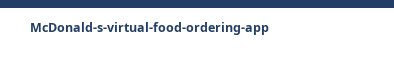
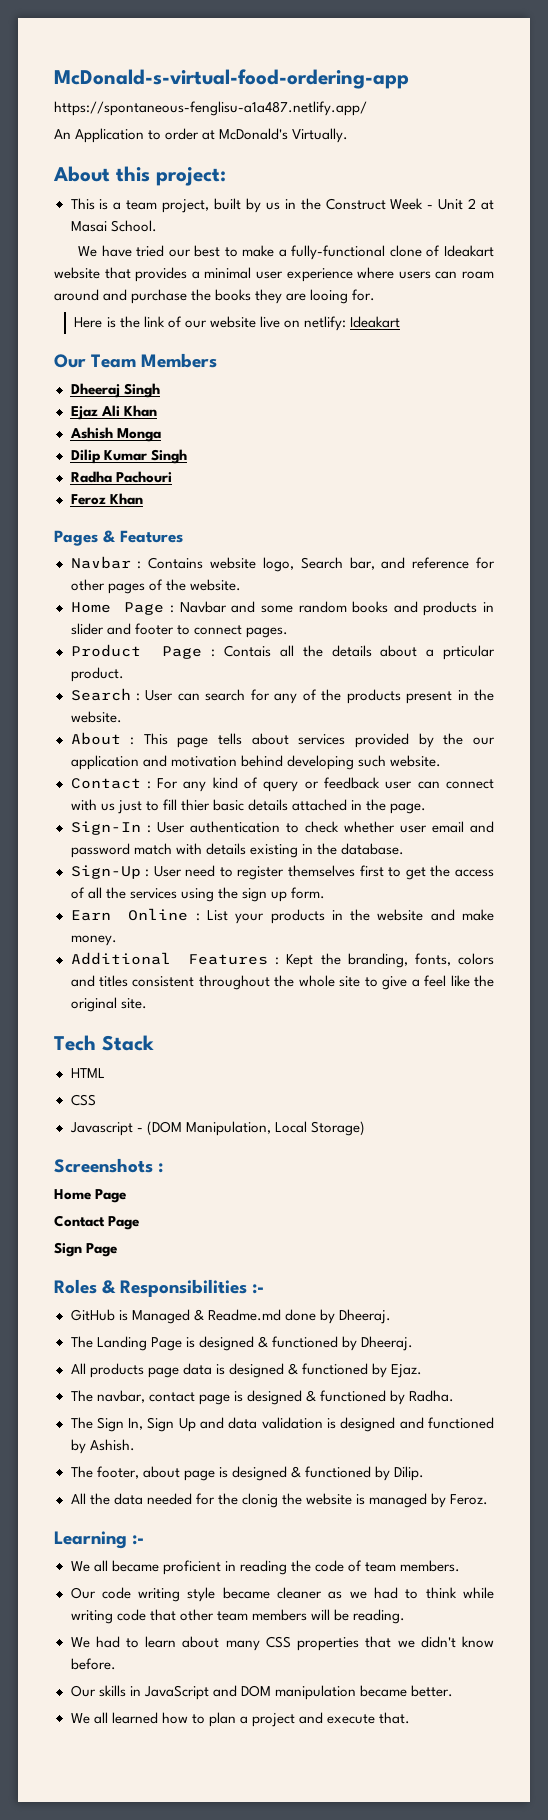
+ https://spontaneous-fenglisu-a1a487.netlify.app/
+ An Application to order at McDonald's Virtually.
+ About this project:
+ This is a team project, built by us in the Construct Week - Unit 2 at Masai School.
+ We have tried our best to make a fully-functional clone of Ideakart website that provides a minimal user experience where users can roam around and purchase the books they are looing for.
+ Here is the link of our website live on netlify: Ideakart
+ Our Team Members
+ Dheeraj Singh
+ Ejaz Ali Khan
+ Ashish Monga
+ Dilip Kumar Singh
+ Radha Pachouri
+ Feroz Khan
+ Pages & Features
+ Navbar : Contains website logo, Search bar, and reference for other pages of the website.
+ Home Page : Navbar and some random books and products in slider and footer to connect pages.
+ Product Page : Contais all the details about a prticular product.
+ Search : User can search for any of the products present in the website.
+ About : This page tells about services provided by the our application and motivation behind developing such website.
+ Contact : For any kind of query or feedback user can connect with us just to fill thier basic details attached in the page.
+ Sign-In : User authentication to check whether user email and password match with details existing in the database.
+ Sign-Up : User need to register themselves first to get the access of all the services using the sign up form.
+ Earn Online : List your products in the website and make money.
+ Additional Features : Kept the branding, fonts, colors and titles consistent throughout the whole site to give a feel like the original site.
+ Tech Stack
+ HTML
+ CSS
+ Javascript - (DOM Manipulation, Local Storage)
+ Screenshots :
+ Home Page
+ Contact Page
+ Sign Page
+ Roles & Responsibilities :-
+ GitHub is Managed & Readme.md done by Dheeraj.
+ The Landing Page is designed & functioned by Dheeraj.
+ All products page data is designed & functioned by Ejaz.
+ The navbar, contact page is designed & functioned by Radha.
+ The Sign In, Sign Up and data validation is designed and functioned by Ashish.
+ The footer, about page is designed & functioned by Dilip.
+ All the data needed for the clonig the website is managed by Feroz.
+ Learning :-
+ We all became proficient in reading the code of team members.
+ Our code writing style became cleaner as we had to think while writing code that other team members will be reading.
+ We had to learn about many CSS properties that we didn't know before.
+ Our skills in JavaScript and DOM manipulation became better.
+ We all learned how to plan a project and execute that.

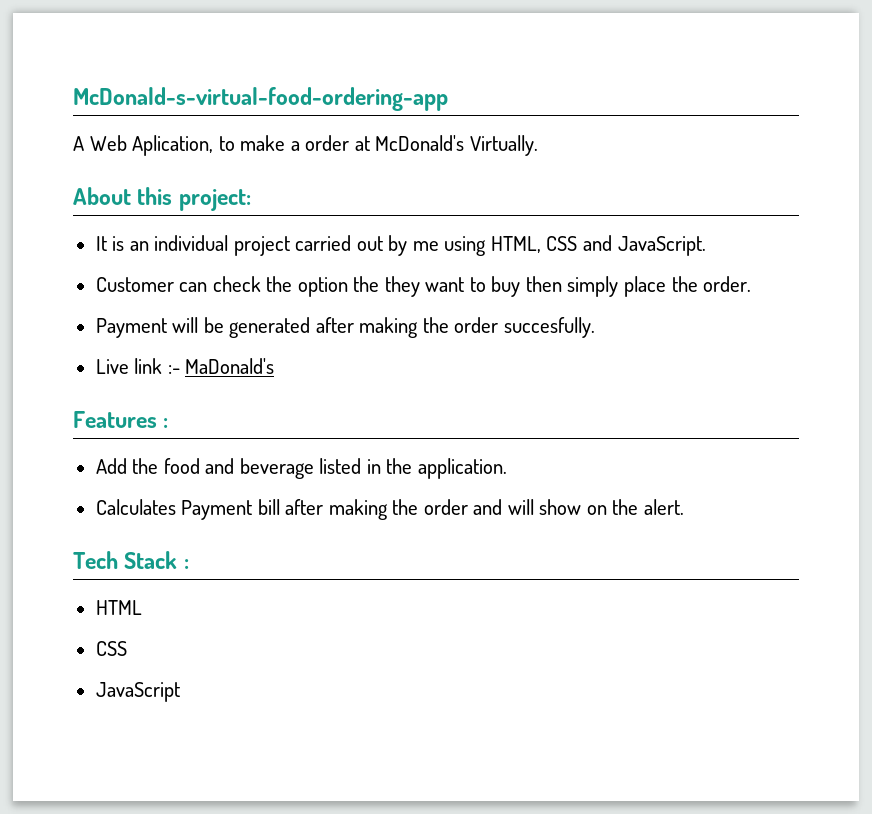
- https://spontaneous-fenglisu-a1a487.netlify.app/
- An Application to order at McDonald's Virtually.
+ A Web Aplication, to make a order at McDonald's Virtually.
- This is a team project, built by us in the Construct Week - Unit 2 at Masai School.
- We have tried our best to make a fully-functional clone of Ideakart website that provides a minimal user experience where users can roam around and purchase the books they are looing for.
- Here is the link of our website live on netlify: Ideakart
- Our Team Members
- Dheeraj Singh
- Ejaz Ali Khan
- Ashish Monga
- Dilip Kumar Singh
- Radha Pachouri
- Feroz Khan
- Pages & Features
- Navbar : Contains website logo, Search bar, and reference for other pages of the website.
- Home Page : Navbar and some random books and products in slider and footer to connect pages.
- Product Page : Contais all the details about a prticular product.
- Search : User can search for any of the products present in the website.
- About : This page tells about services provided by the our application and motivation behind developing such website.
- Contact : For any kind of query or feedback user can connect with us just to fill thier basic details attached in the page.
- Sign-In : User authentication to check whether user email and password match with details existing in the database.
- Sign-Up : User need to register themselves first to get the access of all the services using the sign up form.
- Earn Online : List your products in the website and make money.
- Additional Features : Kept the branding, fonts, colors and titles consistent throughout the whole site to give a feel like the original site.
+ It is an individual project carried out by me using HTML, CSS and JavaScript.
+ Customer can check the option the they want to buy then simply place the order.
+ Payment will be generated after making the order succesfully.
+ Live link :- MaDonald's
+ Features :
+ Add the food and beverage listed in the application.
+ Calculates Payment bill after making the order and will show on the alert.
- Tech Stack
+ Tech Stack :
- Javascript - (DOM Manipulation, Local Storage)
- Screenshots :
- Home Page
- Contact Page
- Sign Page
- Roles & Responsibilities :-
- GitHub is Managed & Readme.md done by Dheeraj.
- The Landing Page is designed & functioned by Dheeraj.
- All products page data is designed & functioned by Ejaz.
- The navbar, contact page is designed & functioned by Radha.
- The Sign In, Sign Up and data validation is designed and functioned by Ashish.
- The footer, about page is designed & functioned by Dilip.
- All the data needed for the clonig the website is managed by Feroz.
- Learning :-
- We all became proficient in reading the code of team members.
- Our code writing style became cleaner as we had to think while writing code that other team members will be reading.
- We had to learn about many CSS properties that we didn't know before.
- Our skills in JavaScript and DOM manipulation became better.
- We all learned how to plan a project and execute that.
+ JavaScript

